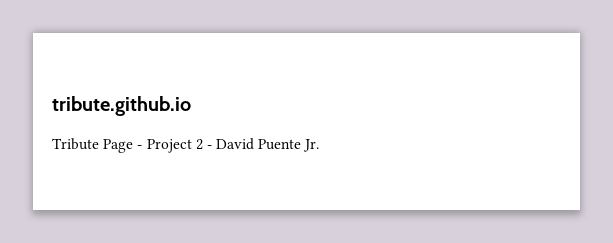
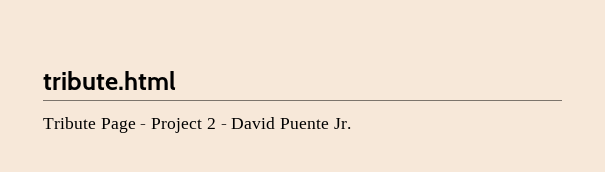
- tribute.github.io
+ tribute.html

